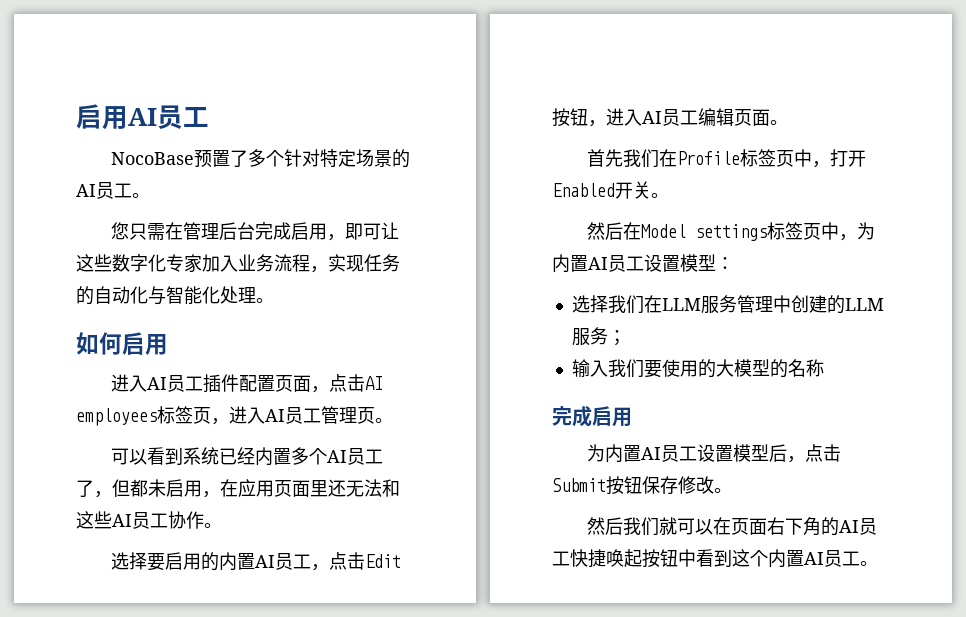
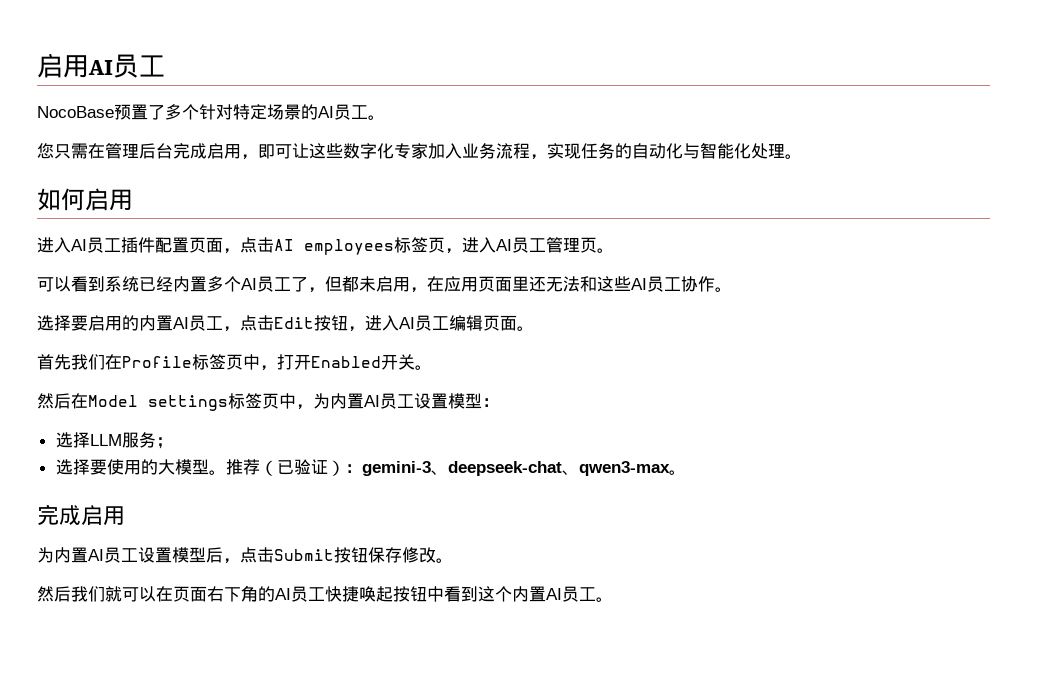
- 选择我们在LLM服务管理中创建的LLM服务；
+ 选择LLM服务；
- 输入我们要使用的大模型的名称
+ 选择要使用的大模型。推荐（已验证）：gemini-3、deepseek-chat、qwen3-max。

